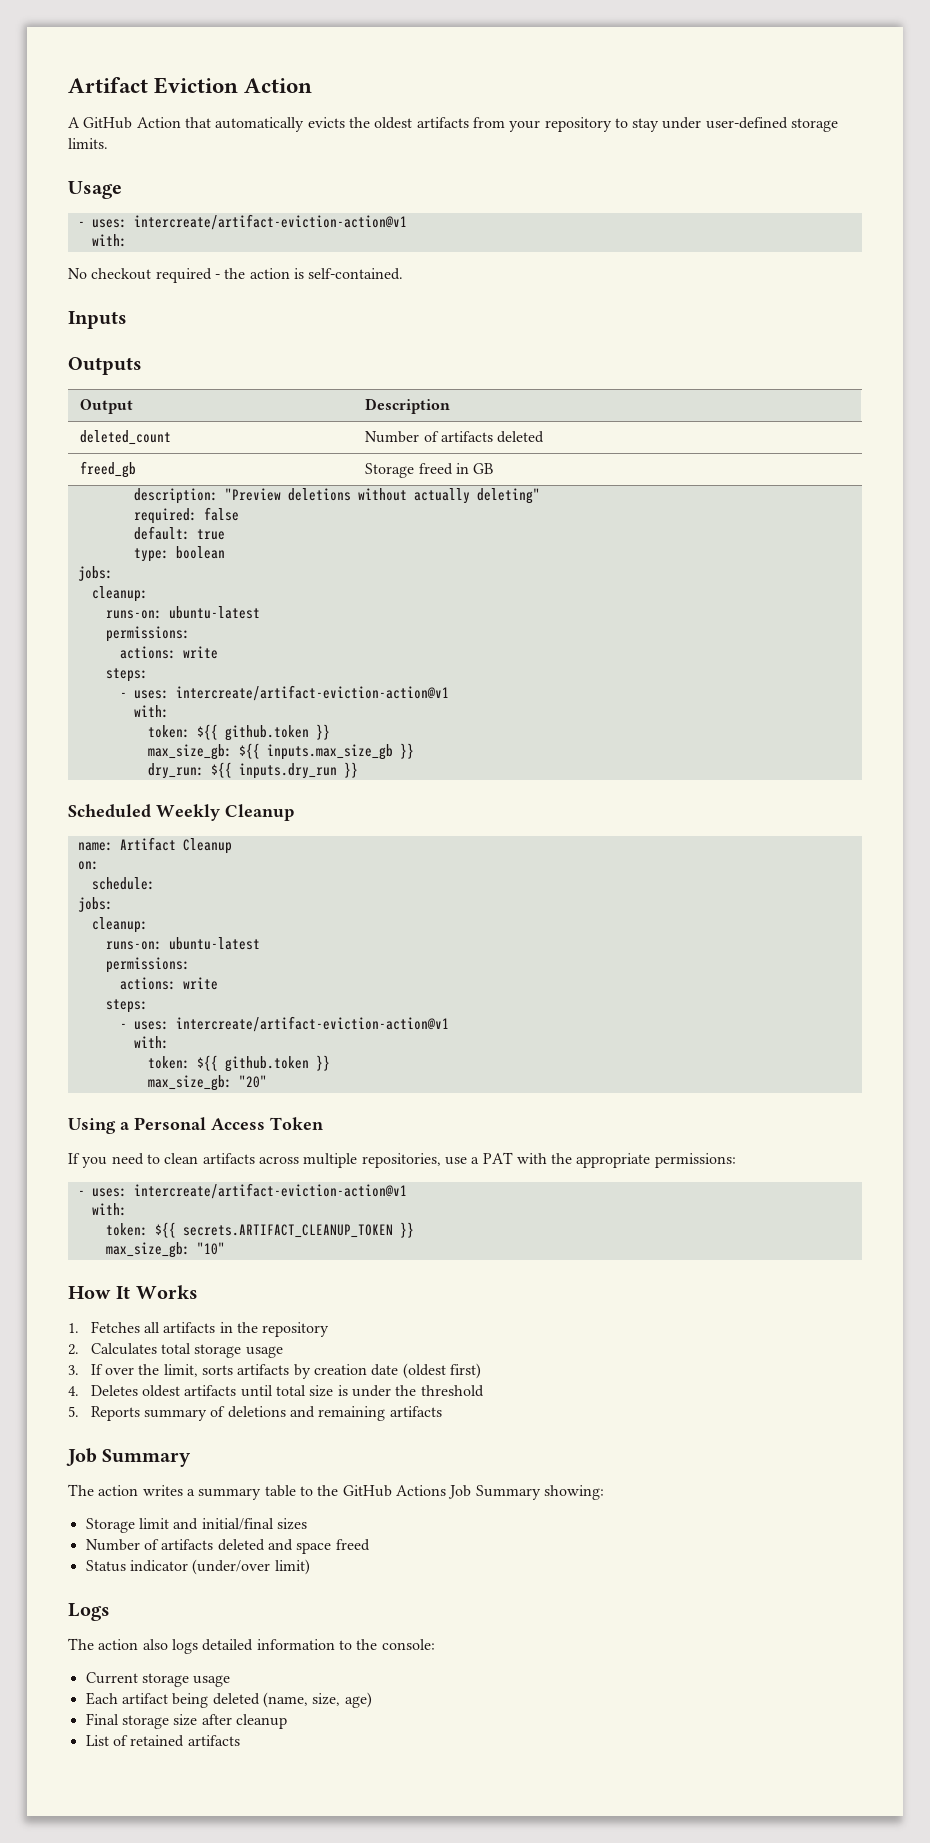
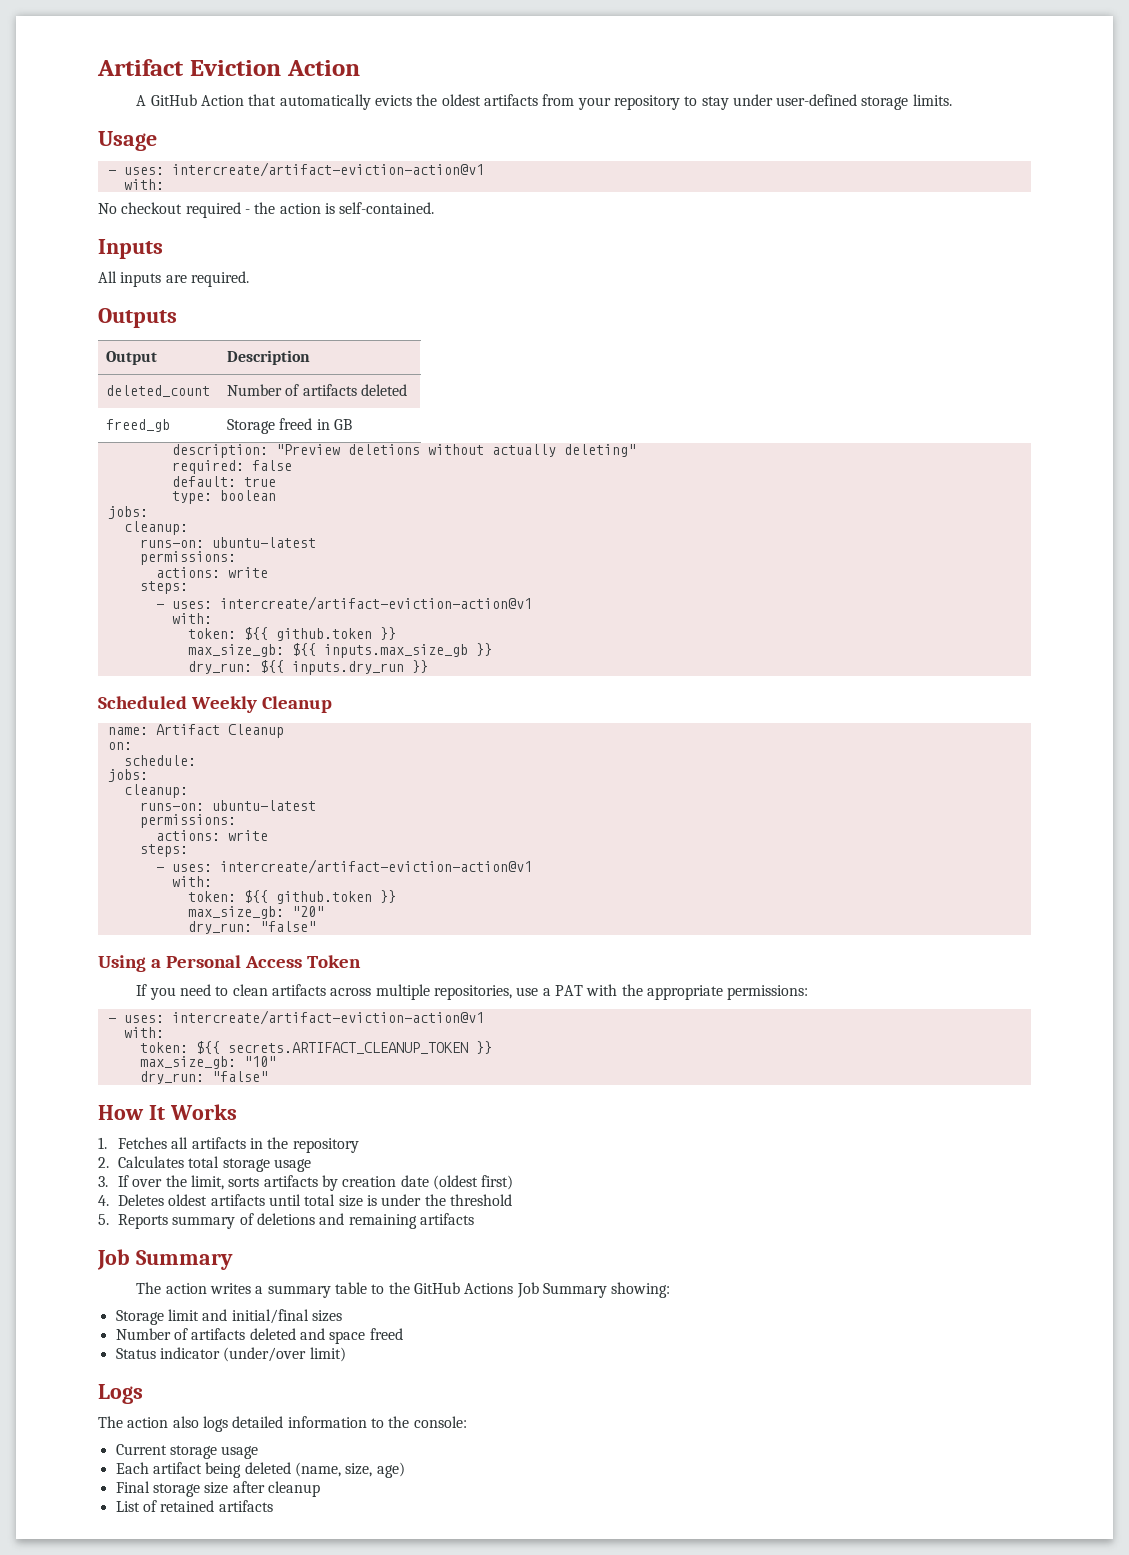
+ All inputs are required.
  max_size_gb: "20"
+ dry_run: "false"
  max_size_gb: "10"
+ dry_run: "false"

